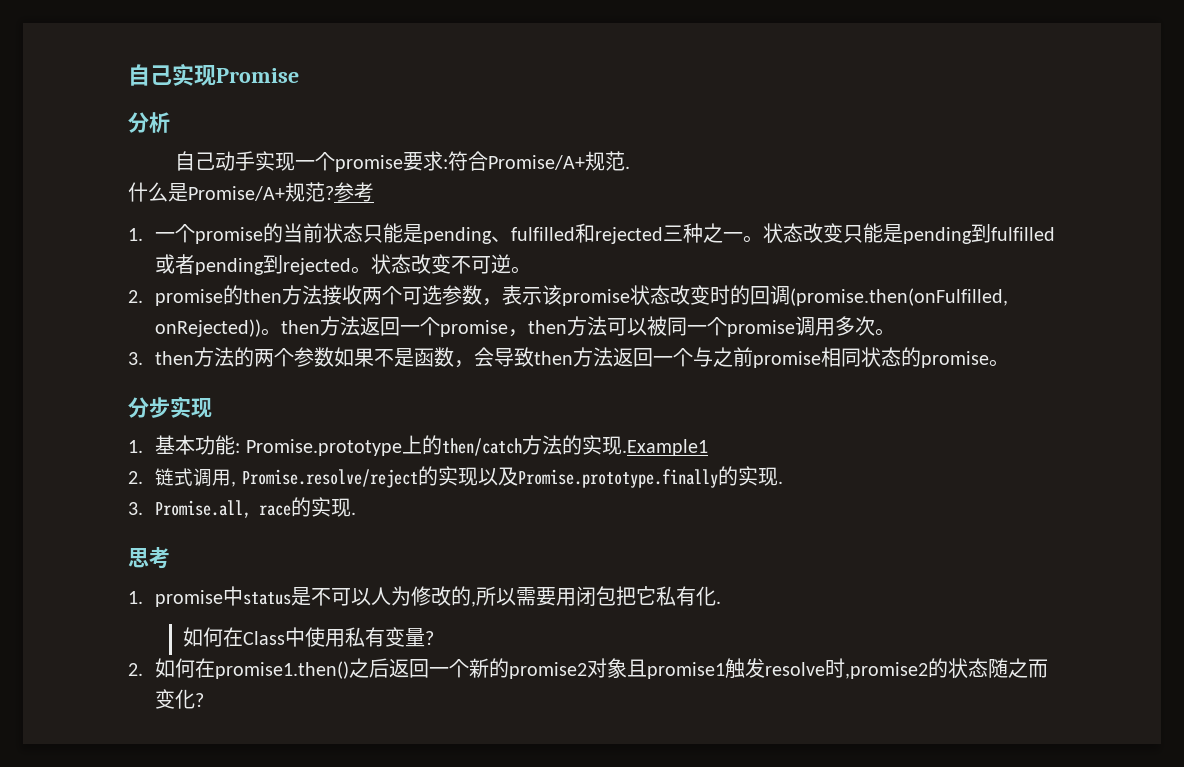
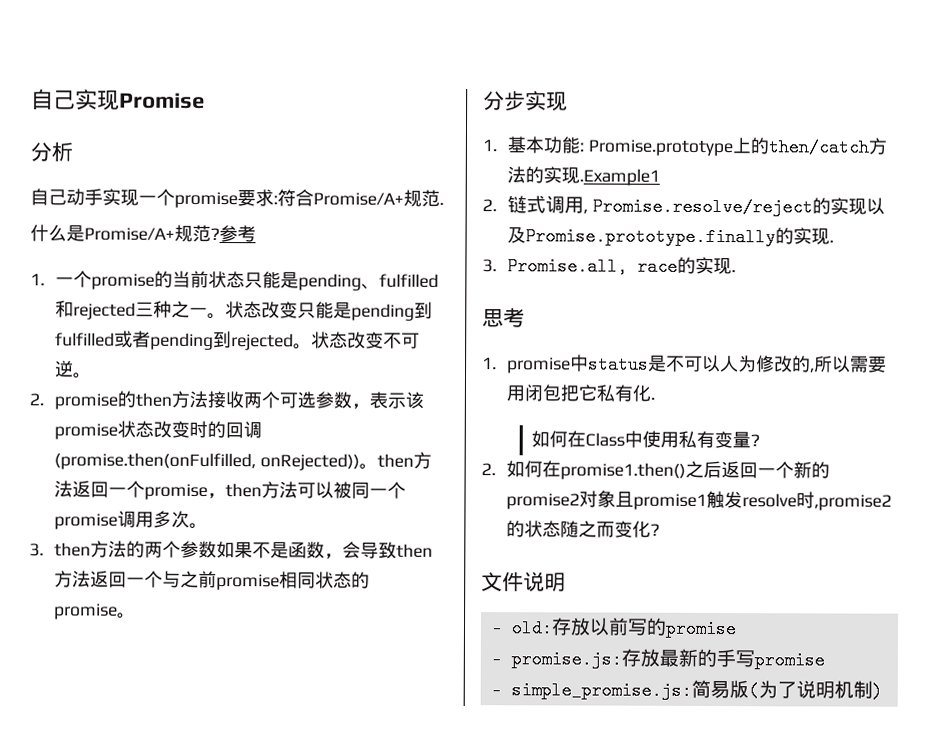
+ 文件说明
+ - old:存放以前写的promise
+ - promise.js:存放最新的手写promise
+ - simple_promise.js:简易版(为了说明机制)

